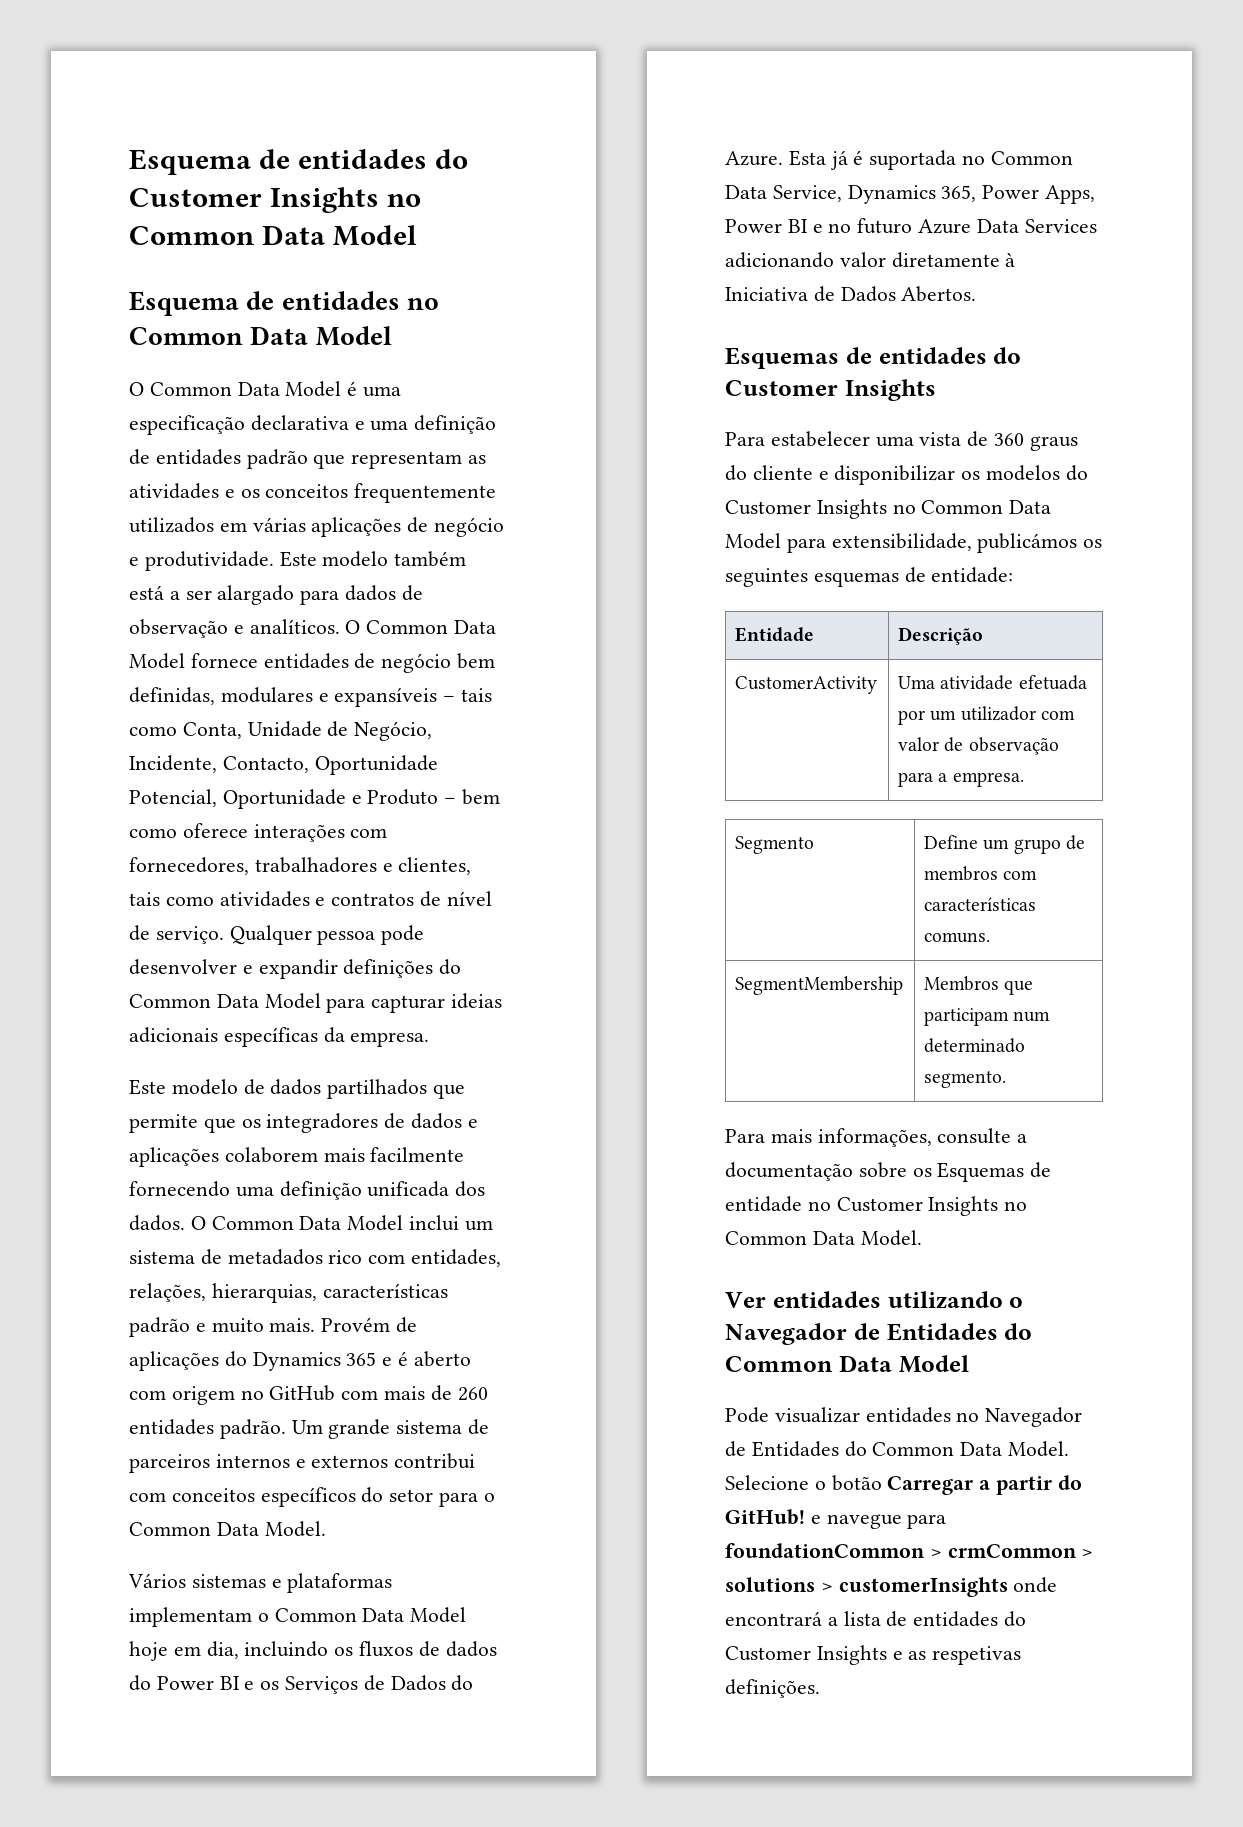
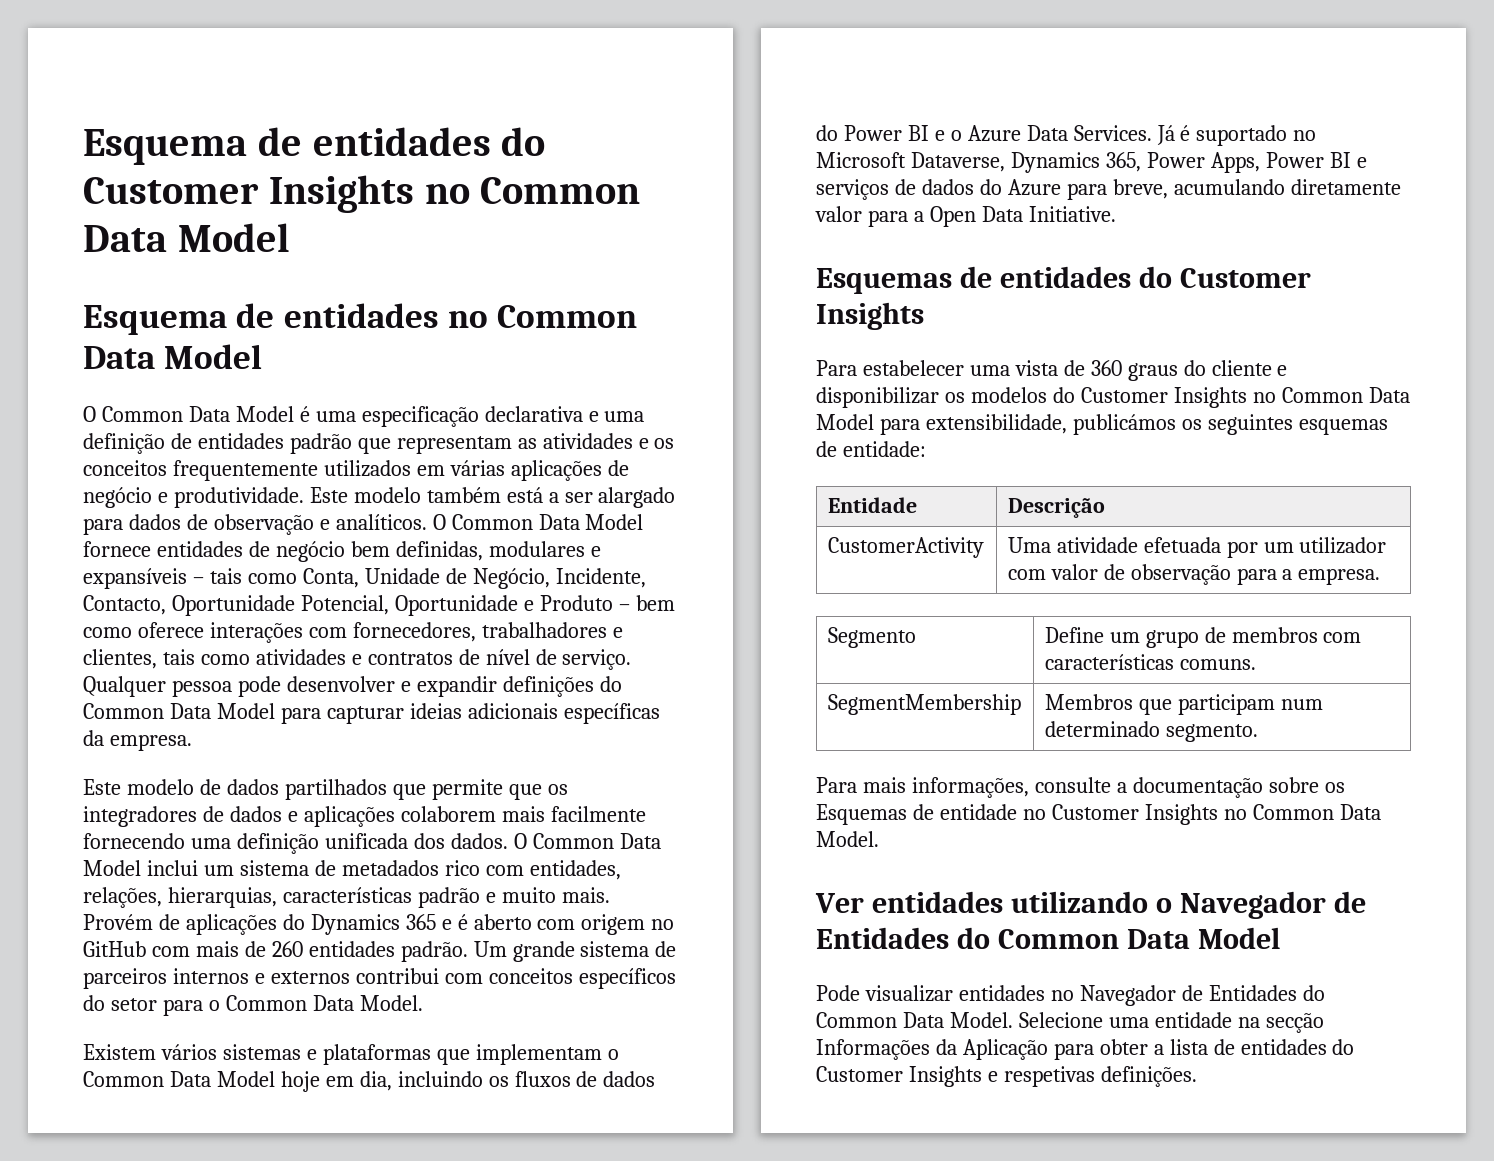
- Vários sistemas e plataformas implementam o Common Data Model hoje em dia, incluindo os fluxos de dados do Power BI e os Serviços de Dados do Azure. Esta já é suportada no Common Data Service, Dynamics 365, Power Apps, Power BI e no futuro Azure Data Services adicionando valor diretamente à Iniciativa de Dados Abertos.
+ Existem vários sistemas e plataformas que implementam o Common Data Model hoje em dia, incluindo os fluxos de dados do Power BI e o Azure Data Services. Já é suportado no Microsoft Dataverse, Dynamics 365, Power Apps, Power BI e serviços de dados do Azure para breve, acumulando diretamente valor para a Open Data Initiative.
- Selecione o botão Carregar a partir do GitHub! e navegue para foundationCommon > crmCommon > solutions > customerInsights onde encontrará a lista de entidades do Customer Insights e as respetivas definições.
+ Selecione uma entidade na secção Informações da Aplicação para obter a lista de entidades do Customer Insights e respetivas definições.

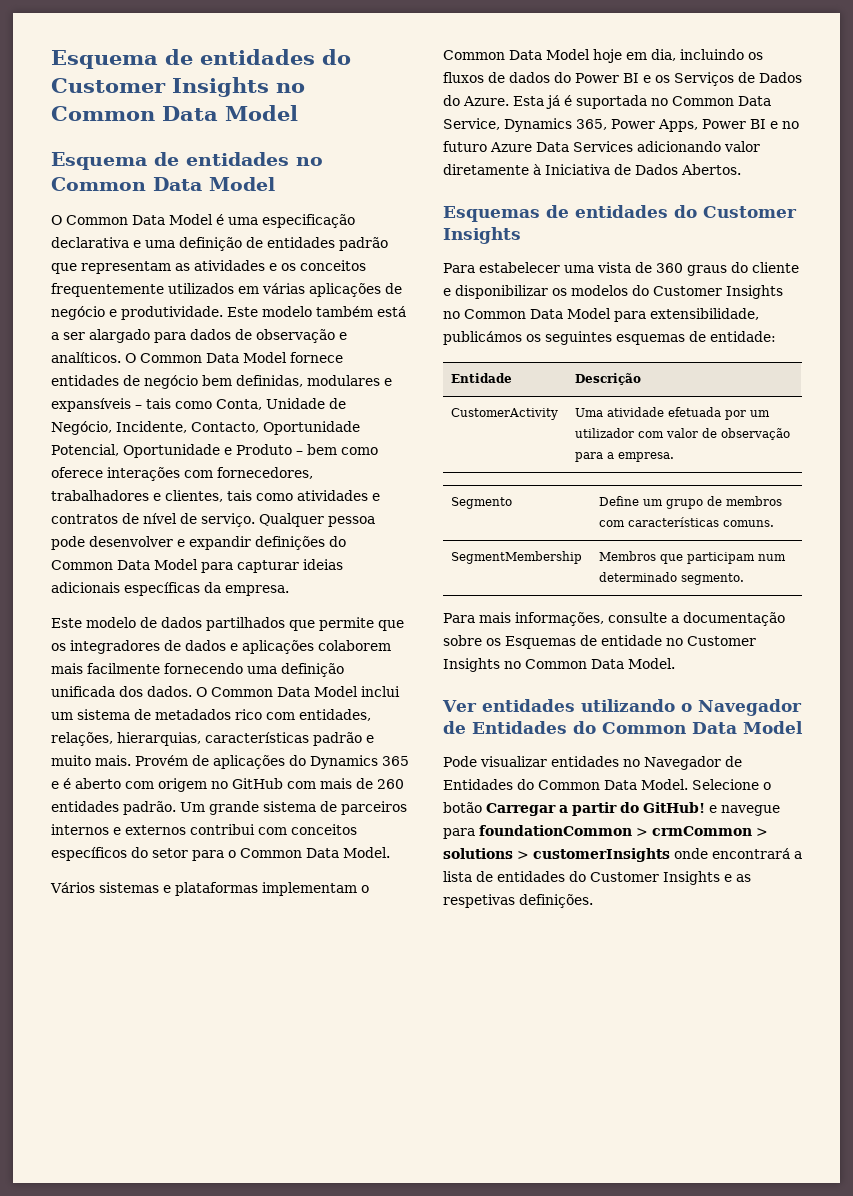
- Existem vários sistemas e plataformas que implementam o Common Data Model hoje em dia, incluindo os fluxos de dados do Power BI e o Azure Data Services. Já é suportado no Microsoft Dataverse, Dynamics 365, Power Apps, Power BI e serviços de dados do Azure para breve, acumulando diretamente valor para a Open Data Initiative.
+ Vários sistemas e plataformas implementam o Common Data Model hoje em dia, incluindo os fluxos de dados do Power BI e os Serviços de Dados do Azure. Esta já é suportada no Common Data Service, Dynamics 365, Power Apps, Power BI e no futuro Azure Data Services adicionando valor diretamente à Iniciativa de Dados Abertos.
- Selecione uma entidade na secção Informações da Aplicação para obter a lista de entidades do Customer Insights e respetivas definições.
+ Selecione o botão Carregar a partir do GitHub! e navegue para foundationCommon > crmCommon > solutions > customerInsights onde encontrará a lista de entidades do Customer Insights e as respetivas definições.

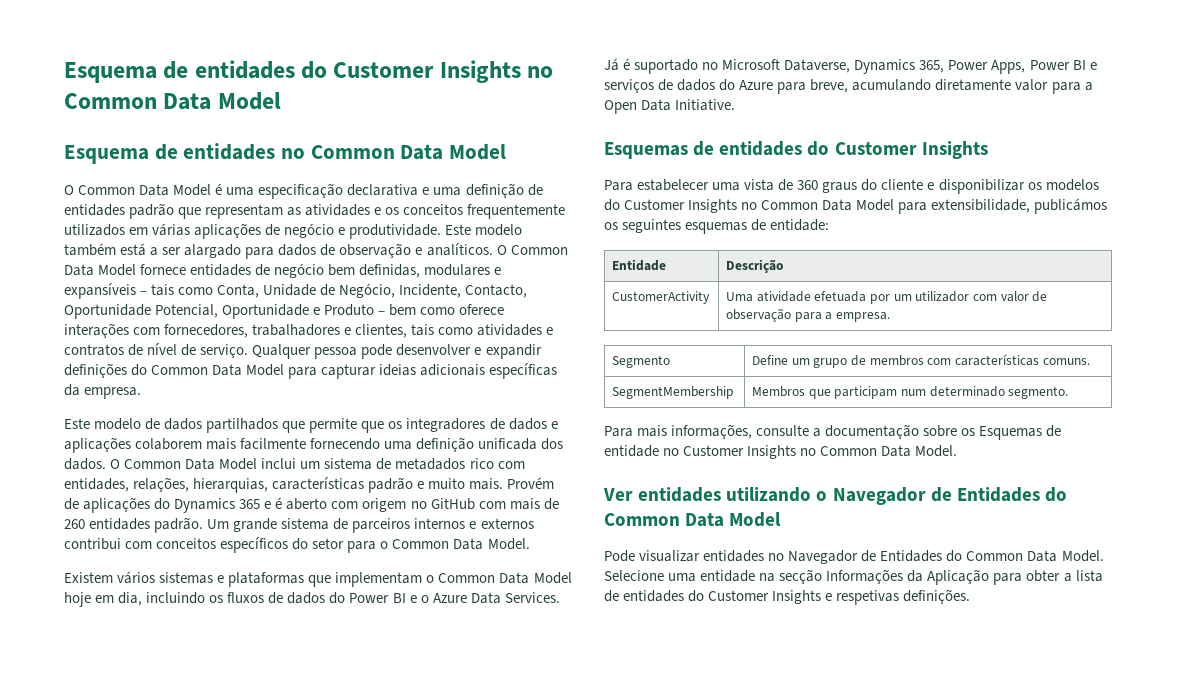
- Vários sistemas e plataformas implementam o Common Data Model hoje em dia, incluindo os fluxos de dados do Power BI e os Serviços de Dados do Azure. Esta já é suportada no Common Data Service, Dynamics 365, Power Apps, Power BI e no futuro Azure Data Services adicionando valor diretamente à Iniciativa de Dados Abertos.
+ Existem vários sistemas e plataformas que implementam o Common Data Model hoje em dia, incluindo os fluxos de dados do Power BI e o Azure Data Services. Já é suportado no Microsoft Dataverse, Dynamics 365, Power Apps, Power BI e serviços de dados do Azure para breve, acumulando diretamente valor para a Open Data Initiative.
- Selecione o botão Carregar a partir do GitHub! e navegue para foundationCommon > crmCommon > solutions > customerInsights onde encontrará a lista de entidades do Customer Insights e as respetivas definições.
+ Selecione uma entidade na secção Informações da Aplicação para obter a lista de entidades do Customer Insights e respetivas definições.

